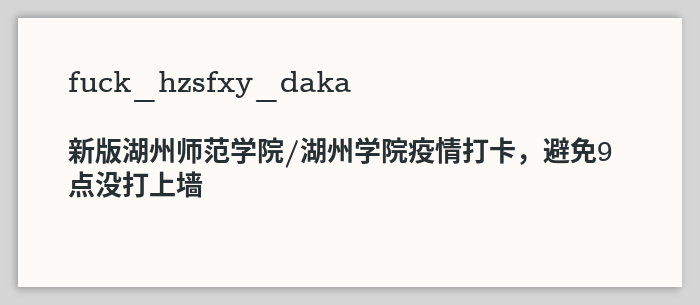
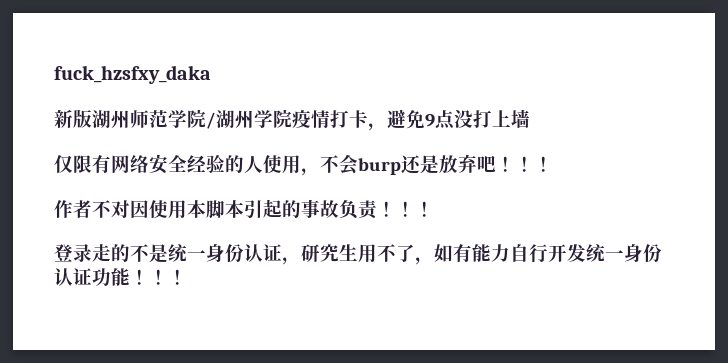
+ 仅限有网络安全经验的人使用，不会burp还是放弃吧！！！
+ 作者不对因使用本脚本引起的事故负责！！！
+ 登录走的不是统一身份认证，研究生用不了，如有能力自行开发统一身份认证功能！！！

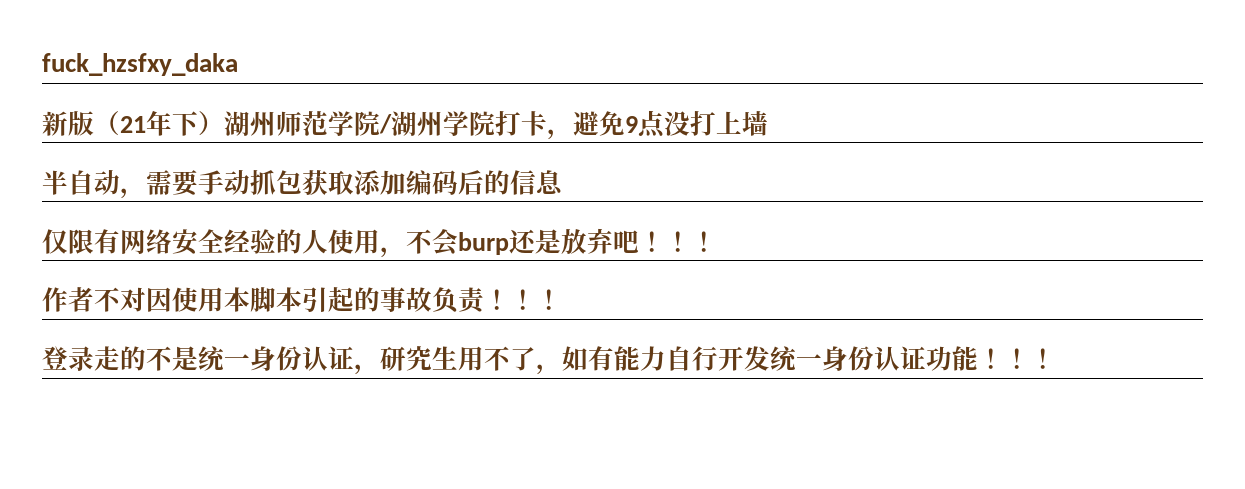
- 新版湖州师范学院/湖州学院疫情打卡，避免9点没打上墙
+ 新版（21年下）湖州师范学院/湖州学院打卡，避免9点没打上墙
+ 半自动，需要手动抓包获取添加编码后的信息

